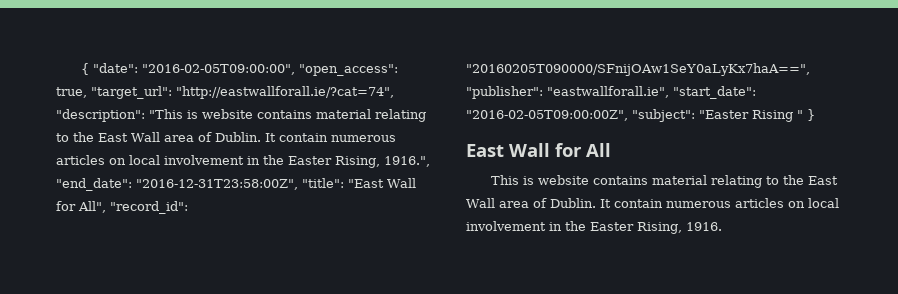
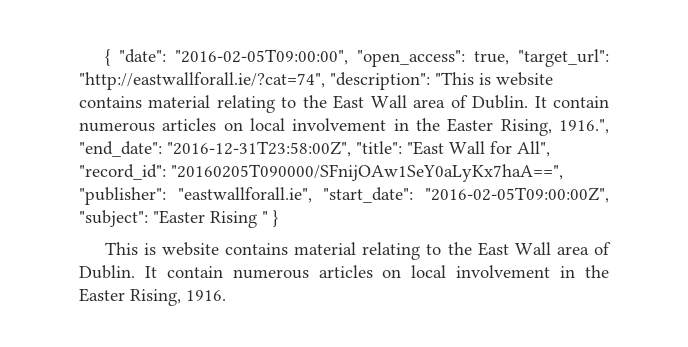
- East Wall for All

